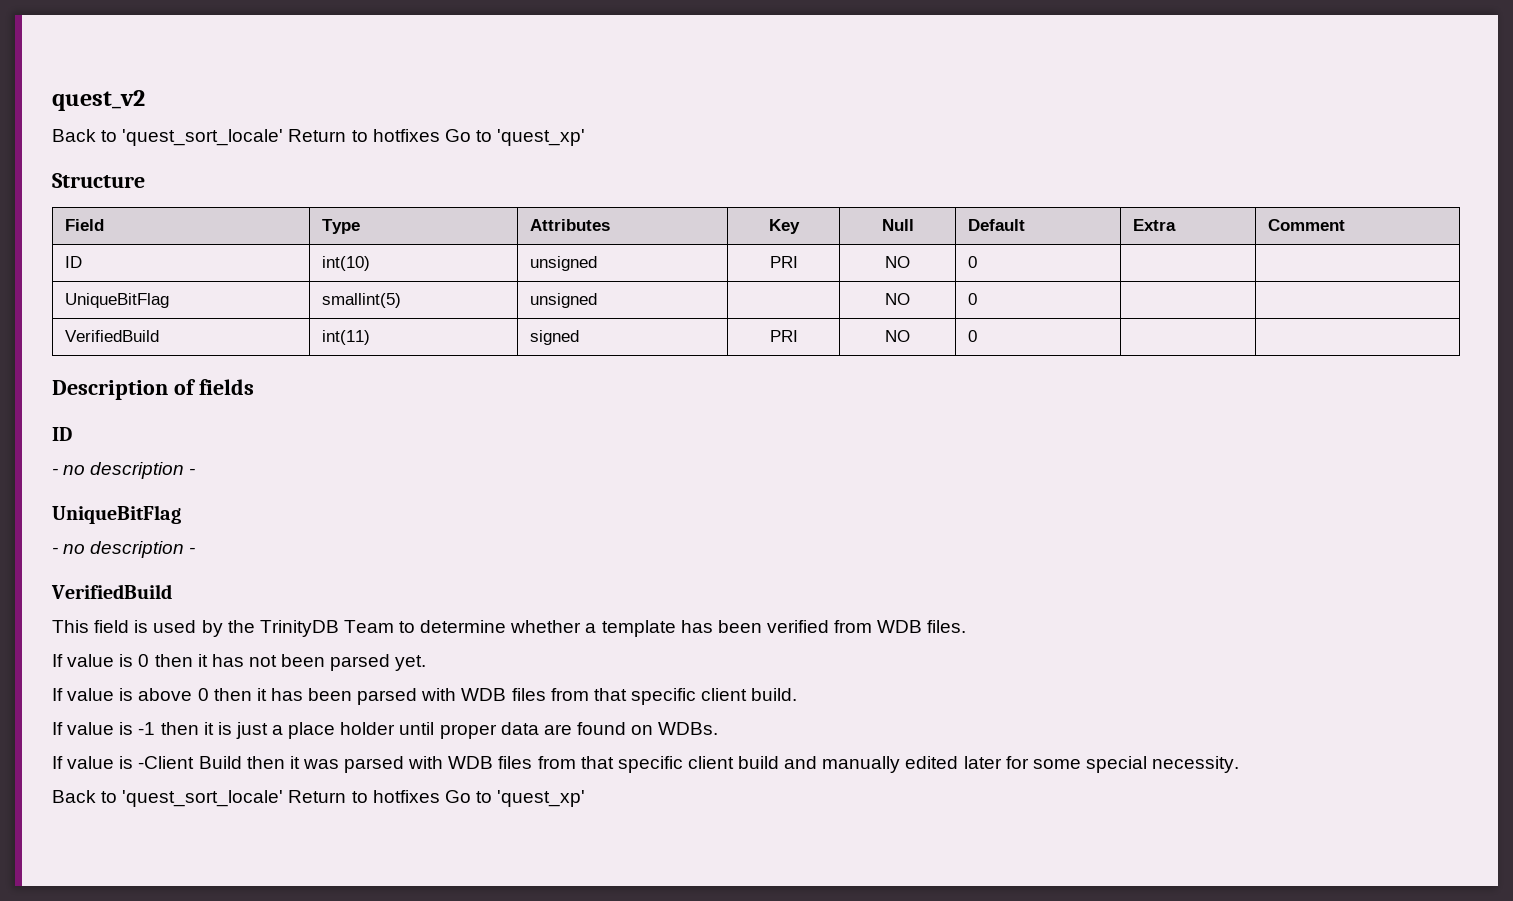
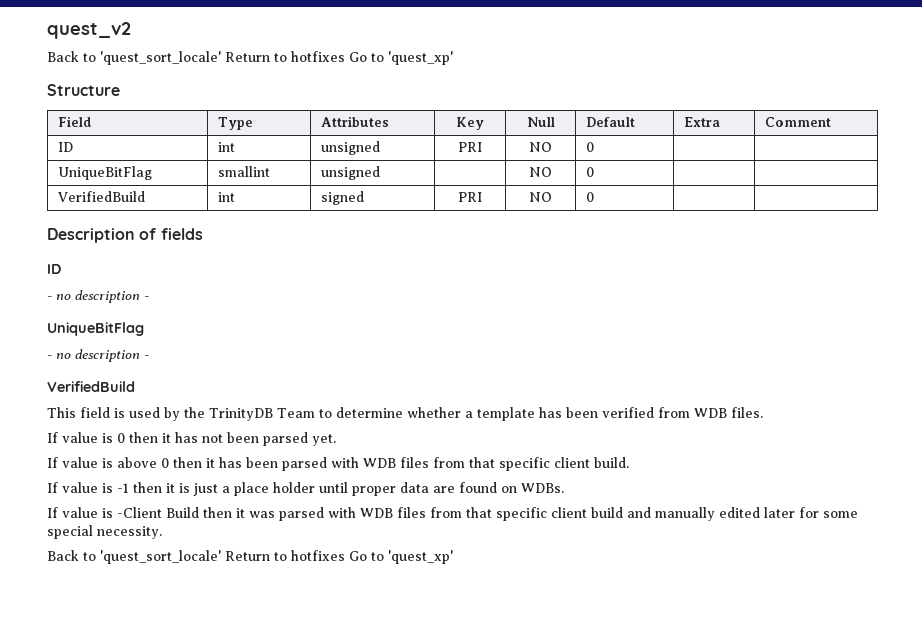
- ID | int(10) | unsigned | PRI | NO | 0 | |
+ ID | int | unsigned | PRI | NO | 0 | |
- UniqueBitFlag | smallint(5) | unsigned | | NO | 0 | |
+ UniqueBitFlag | smallint | unsigned | | NO | 0 | |
- VerifiedBuild | int(11) | signed | PRI | NO | 0 | |
+ VerifiedBuild | int | signed | PRI | NO | 0 | |

